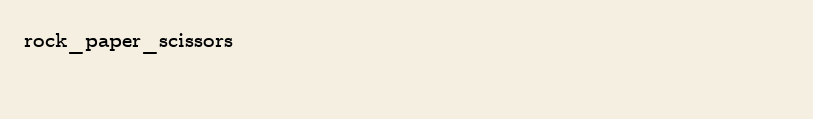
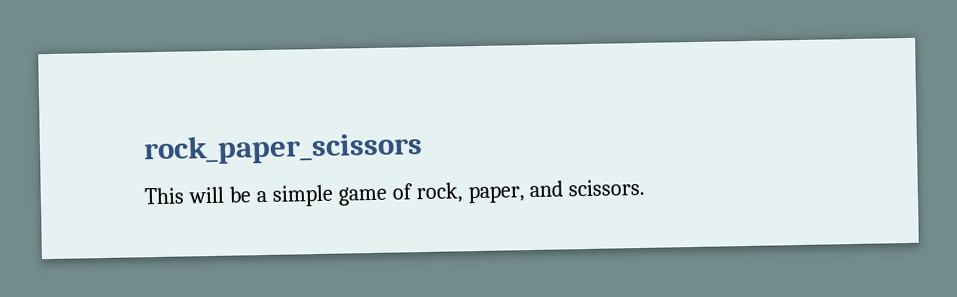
+ This will be a simple game of rock, paper, and scissors.

